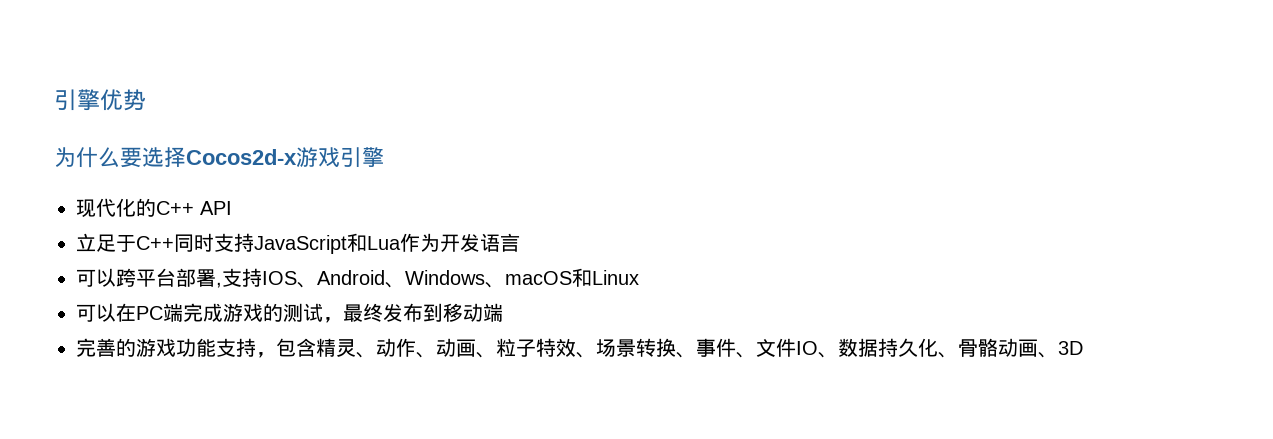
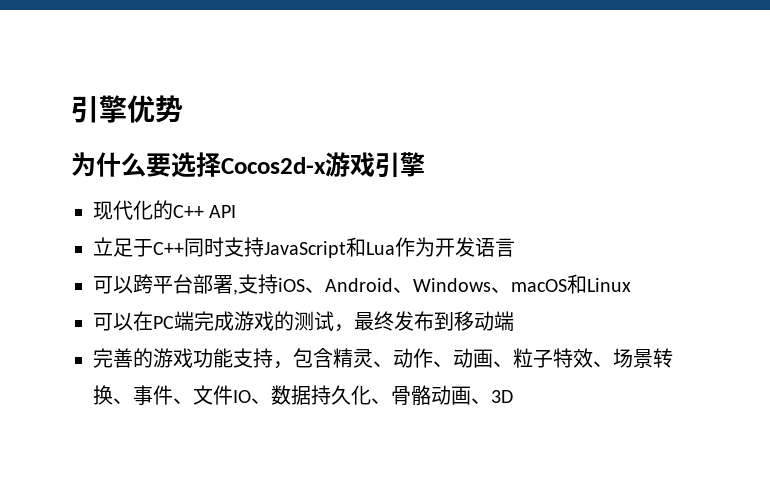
- 可以跨平台部署,支持IOS、Android、Windows、macOS和Linux
+ 可以跨平台部署,支持iOS、Android、Windows、macOS和Linux

